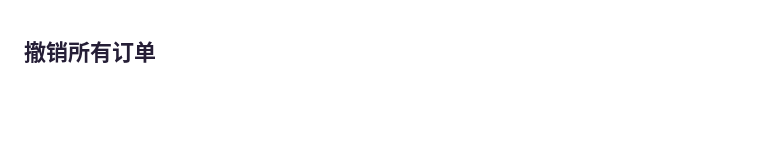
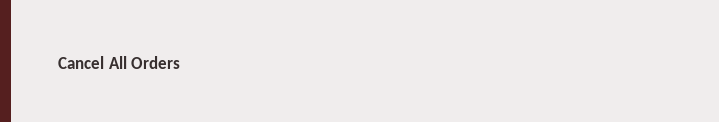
- 撤销所有订单
+ Cancel All Orders

